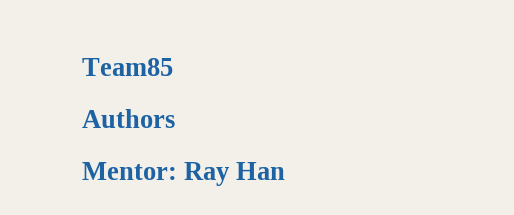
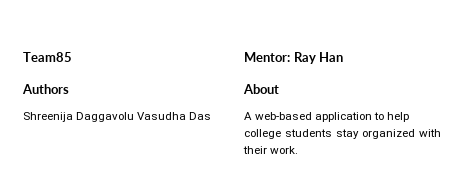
+ Shreenija Daggavolu Vasudha Das
+ About
+ A web-based application to help college students stay organized with their work.

